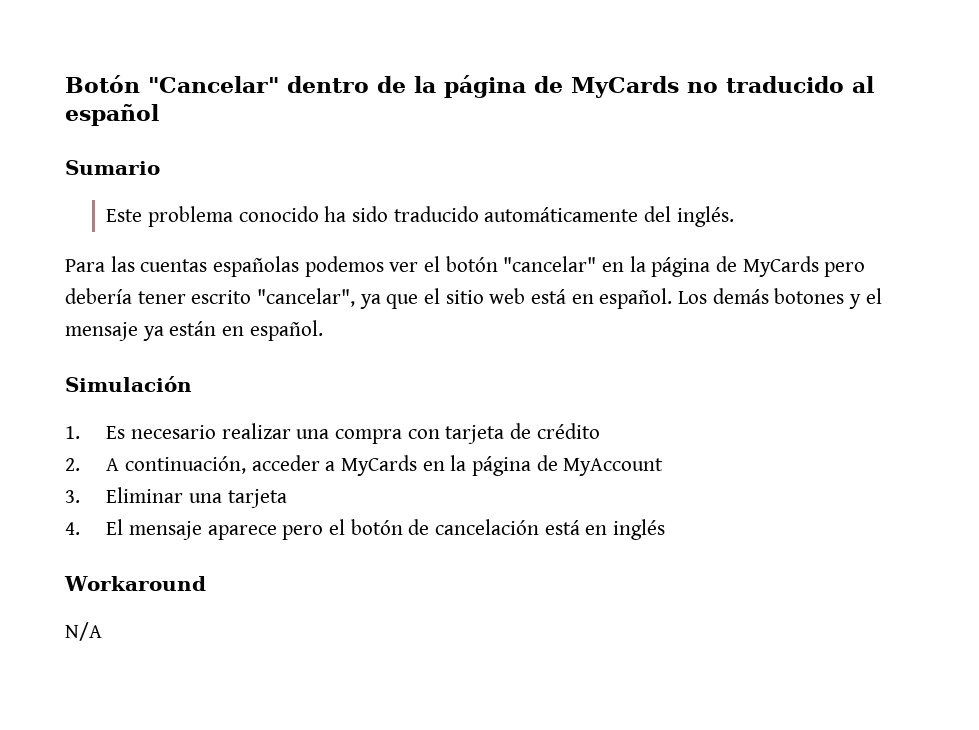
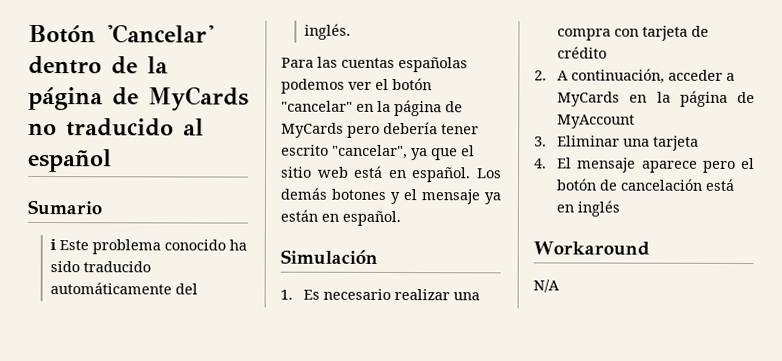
- Botón "Cancelar" dentro de la página de MyCards no traducido al español
+ Botón 'Cancelar' dentro de la página de MyCards no traducido al español
- Este problema conocido ha sido traducido automáticamente del inglés.
+ ℹ Este problema conocido ha sido traducido automáticamente del inglés.

